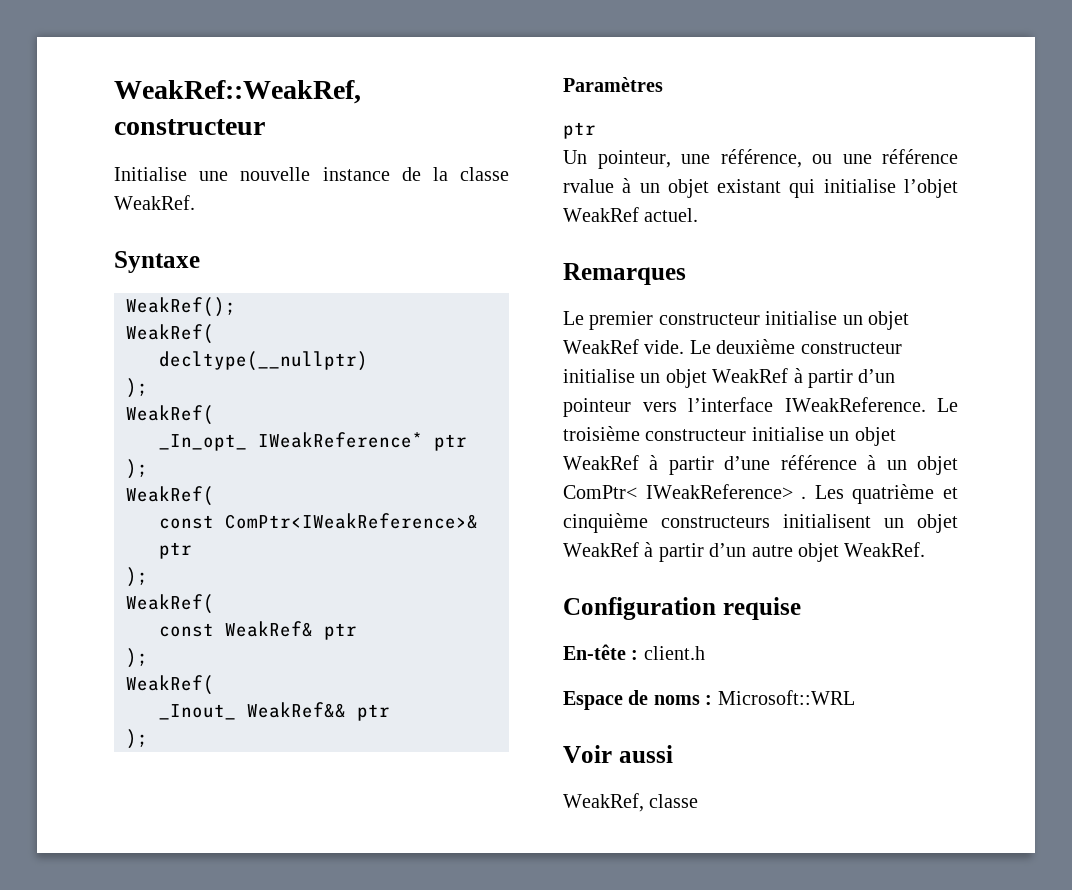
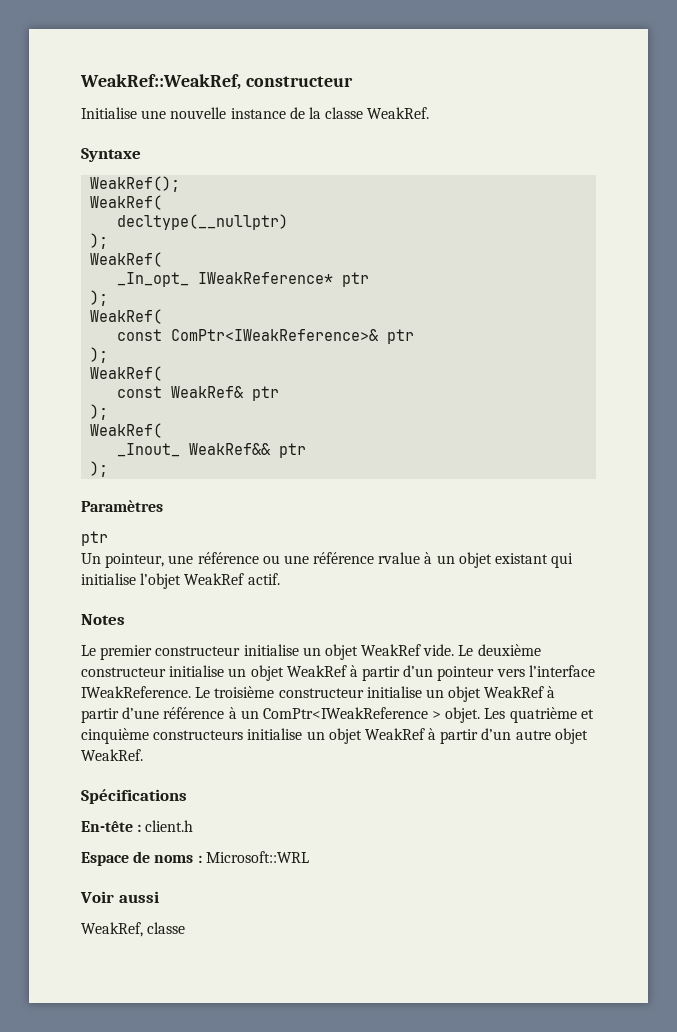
- Un pointeur, une référence, ou une référence rvalue à un objet existant qui initialise l’objet WeakRef actuel.
- Remarques
+ Un pointeur, une référence ou une référence rvalue à un objet existant qui initialise l’objet WeakRef actif.
+ Notes
- Le troisième constructeur initialise un objet WeakRef à partir d’une référence à un objet ComPtr< IWeakReference> .
+ Le troisième constructeur initialise un objet WeakRef à partir d’une référence à un ComPtr<IWeakReference > objet.
- Les quatrième et cinquième constructeurs initialisent un objet WeakRef à partir d’un autre objet WeakRef.
+ Les quatrième et cinquième constructeurs initialise un objet WeakRef à partir d’un autre objet WeakRef.
- Configuration requise
+ Spécifications

